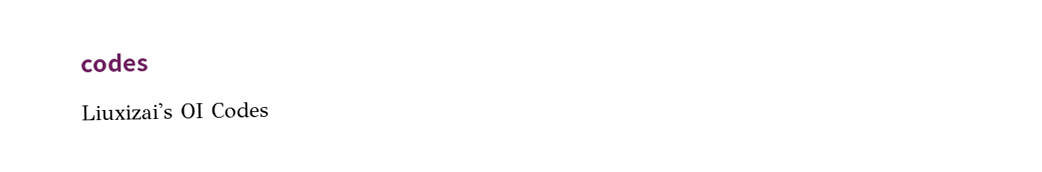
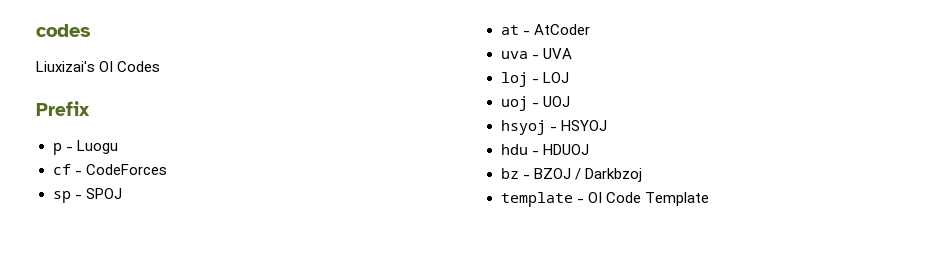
+ Prefix
+ p - Luogu
+ cf - CodeForces
+ sp - SPOJ
+ at - AtCoder
+ uva - UVA
+ loj - LOJ
+ uoj - UOJ
+ hsyoj - HSYOJ
+ hdu - HDUOJ
+ bz - BZOJ / Darkbzoj
+ template - OI Code Template

